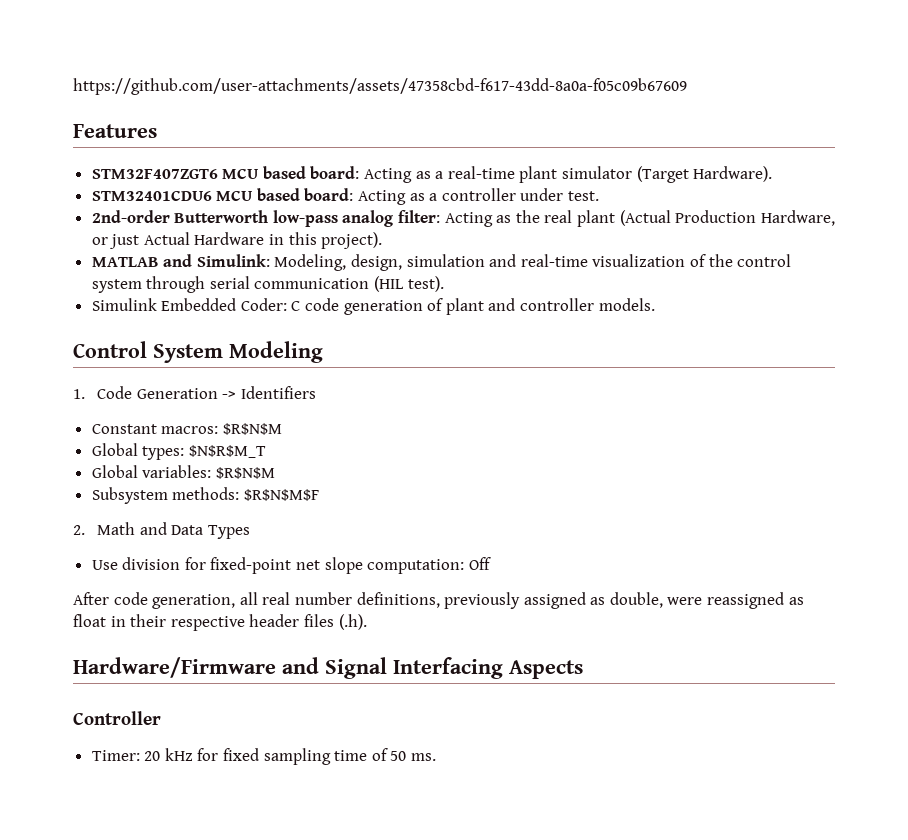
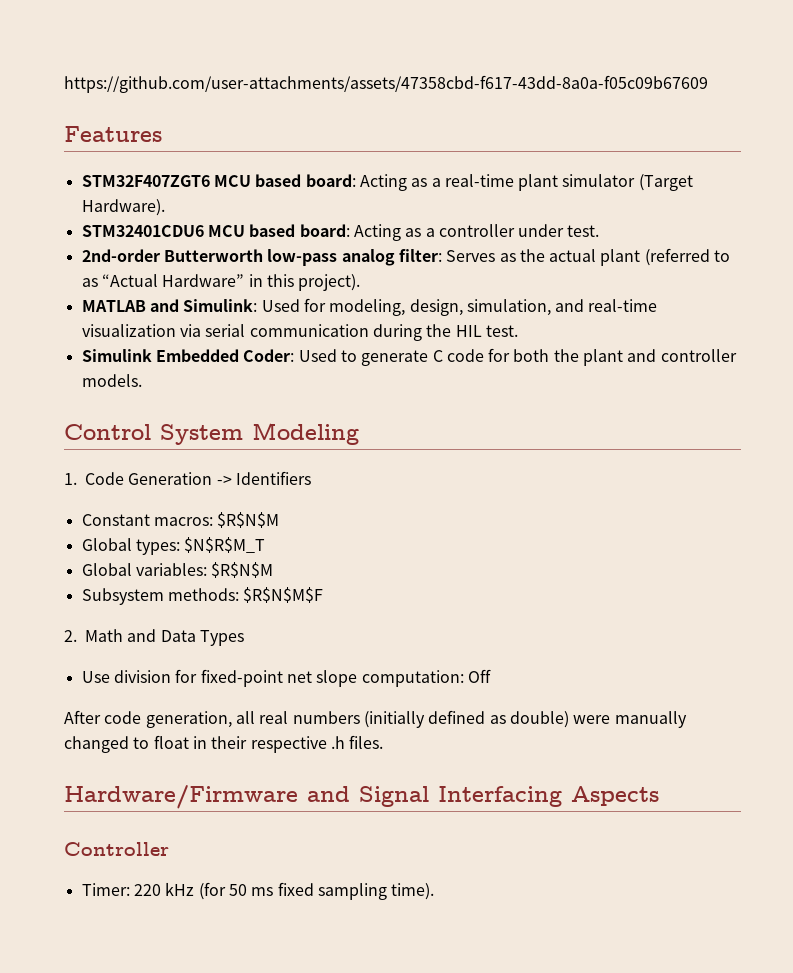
- 2nd-order Butterworth low-pass analog filter: Acting as the real plant (Actual Production Hardware, or just Actual Hardware in this project).
+ 2nd-order Butterworth low-pass analog filter: Serves as the actual plant (referred to as “Actual Hardware” in this project).
- MATLAB and Simulink: Modeling, design, simulation and real-time visualization of the control system through serial communication (HIL test).
- Simulink Embedded Coder: C code generation of plant and controller models.
+ MATLAB and Simulink: Used for modeling, design, simulation, and real-time visualization via serial communication during the HIL test.
+ Simulink Embedded Coder: Used to generate C code for both the plant and controller models.
- After code generation, all real number definitions, previously assigned as double, were reassigned as float in their respective header files (.h).
+ After code generation, all real numbers (initially defined as double) were manually changed to float in their respective .h files.
- Timer: 20 kHz for fixed sampling time of 50 ms.
+ Timer: 220 kHz (for 50 ms fixed sampling time).

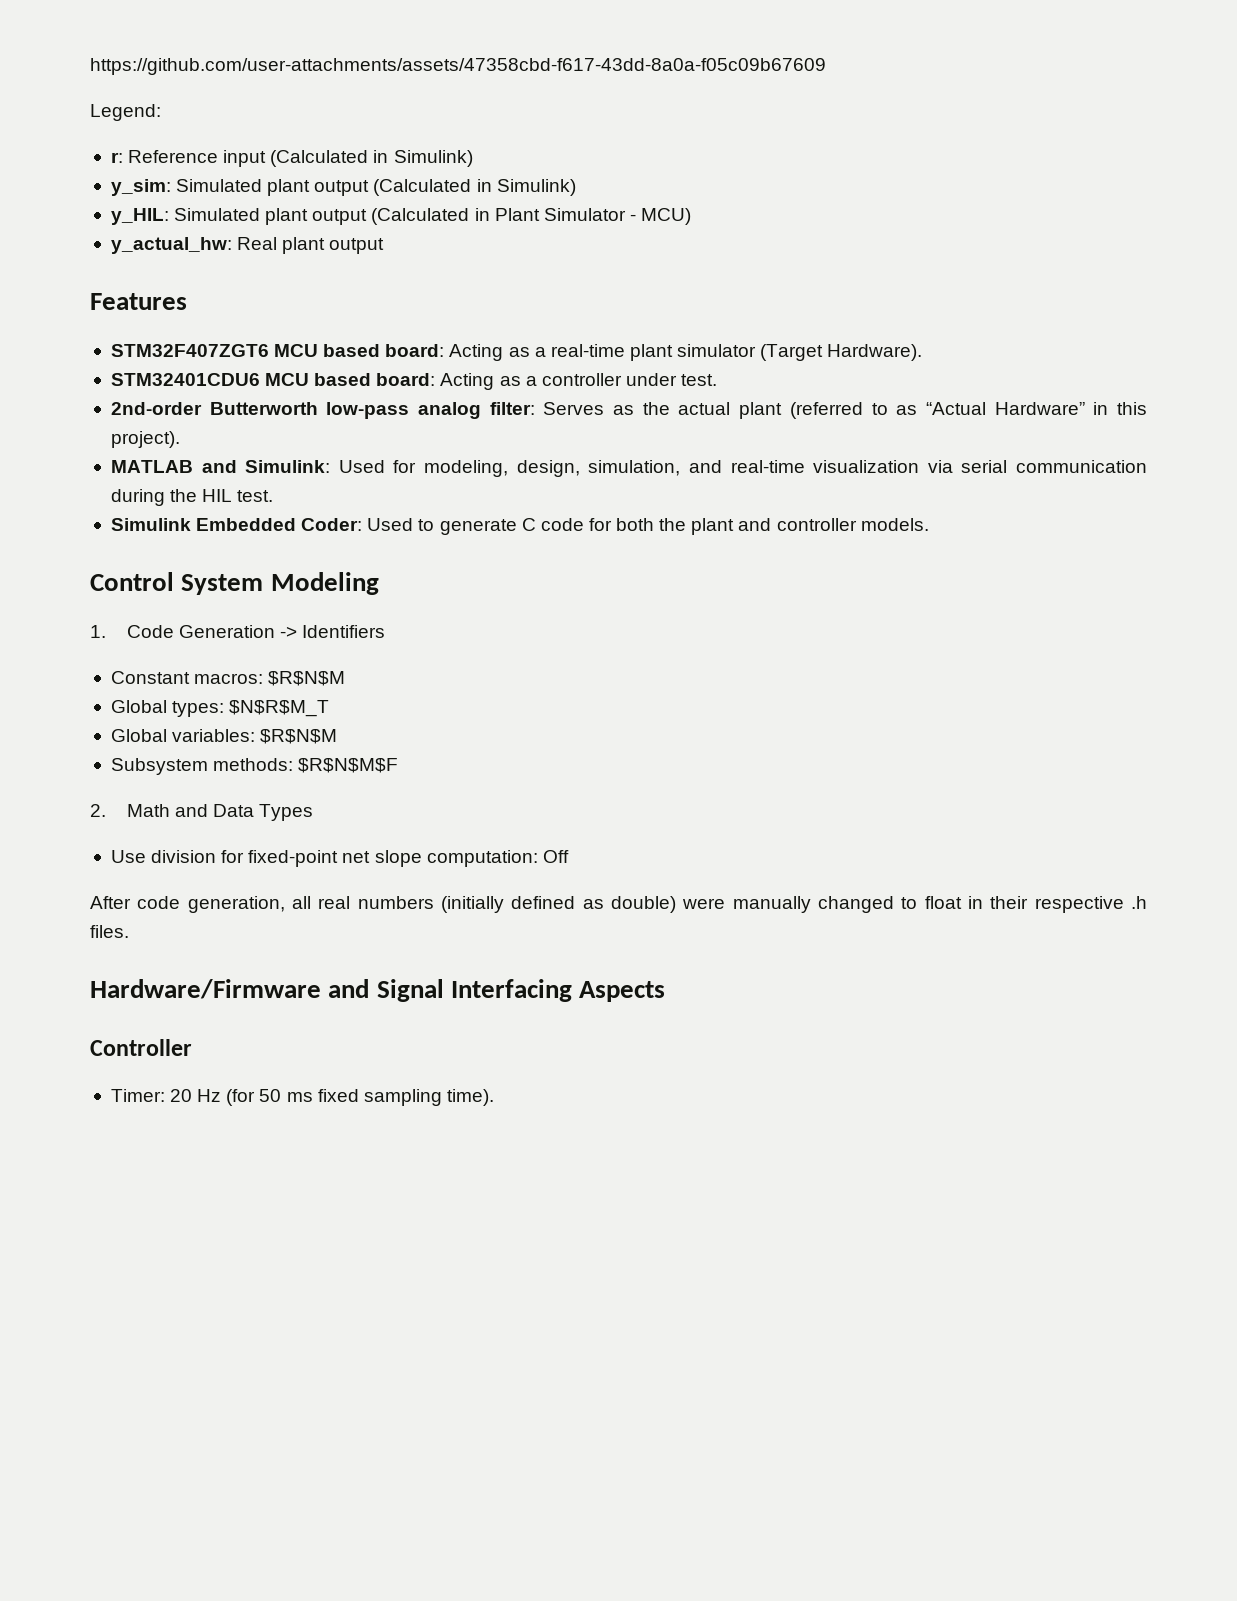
+ Legend:
+ r: Reference input (Calculated in Simulink)
+ y_sim: Simulated plant output (Calculated in Simulink)
+ y_HIL: Simulated plant output (Calculated in Plant Simulator - MCU)
+ y_actual_hw: Real plant output
- Timer: 220 kHz (for 50 ms fixed sampling time).
+ Timer: 20 Hz (for 50 ms fixed sampling time).

